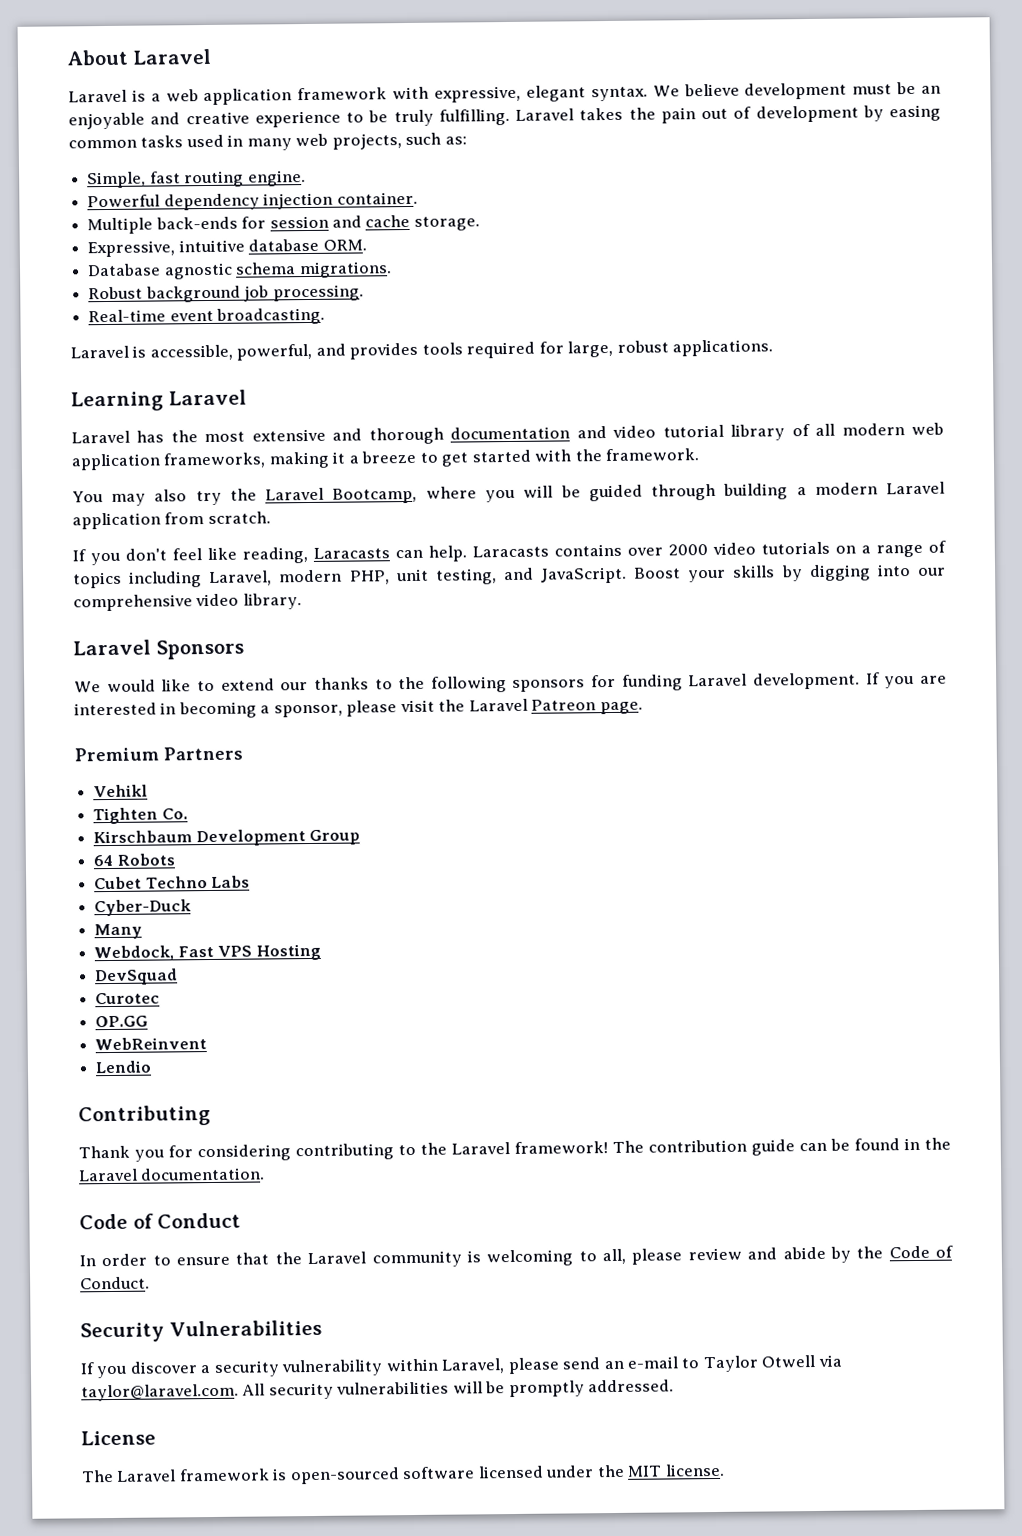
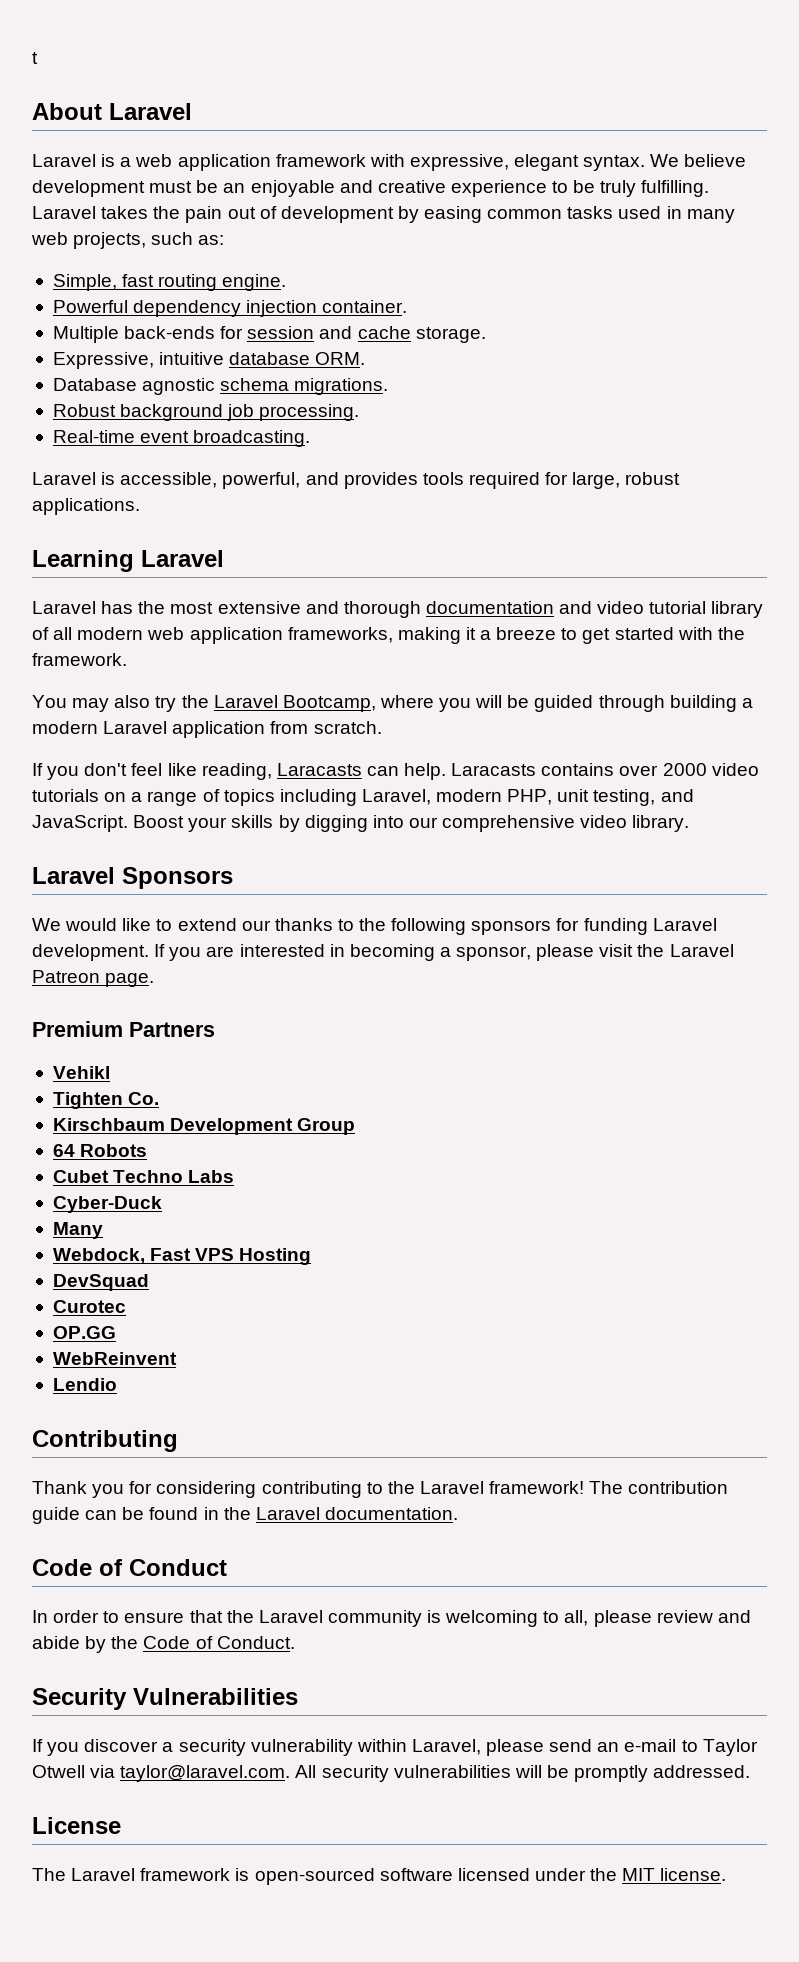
+ t

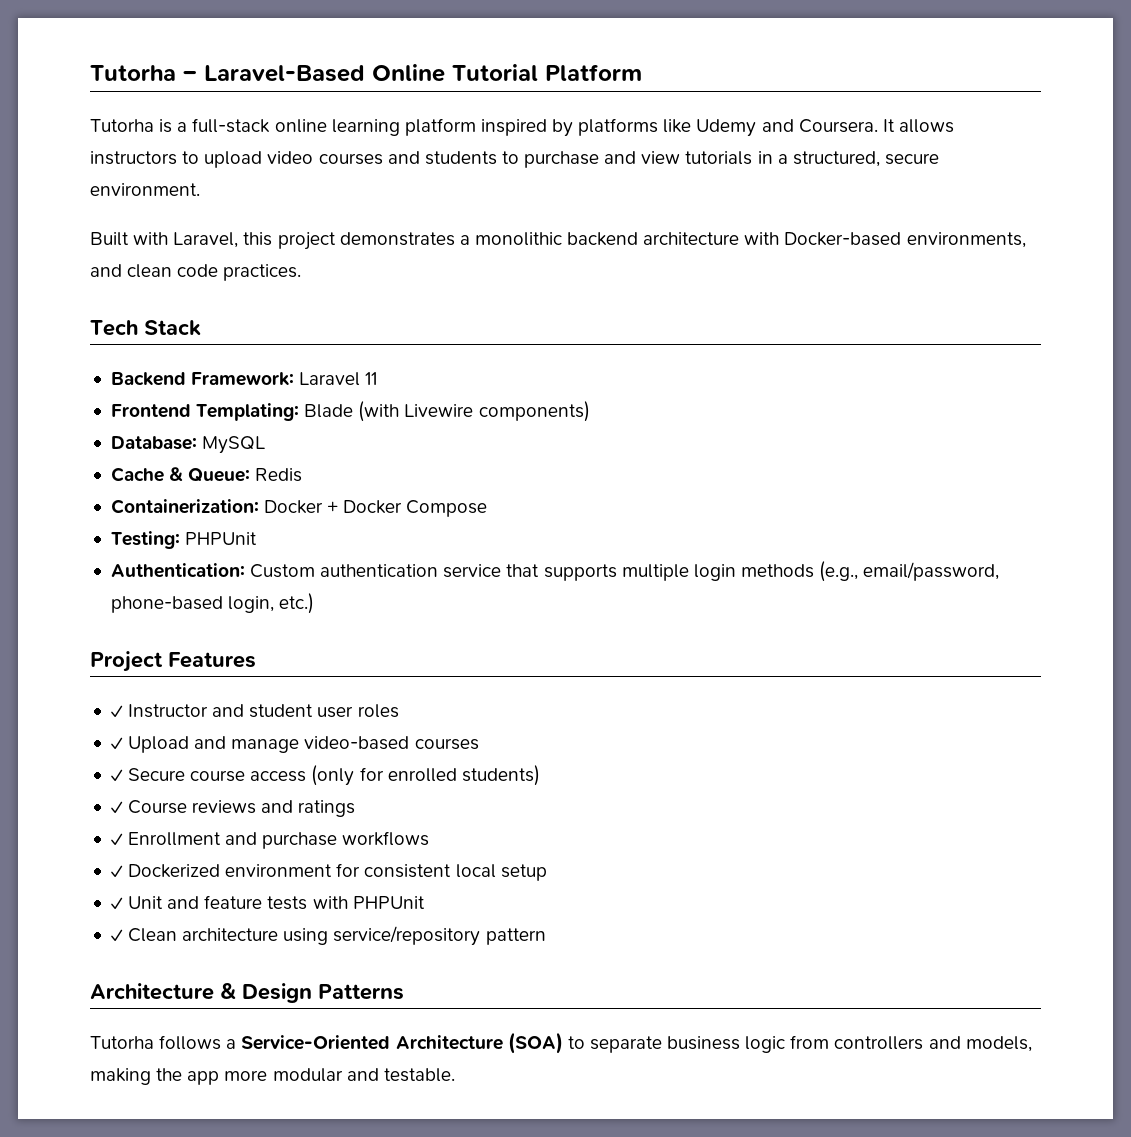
- t
- About Laravel
- Laravel is a web application framework with expressive, elegant syntax. We believe development must be an enjoyable and creative experience to be truly fulfilling. Laravel takes the pain out of development by easing common tasks used in many web projects, such as:
- Simple, fast routing engine.
- Powerful dependency injection container.
- Multiple back-ends for session and cache storage.
- Expressive, intuitive database ORM.
- Database agnostic schema migrations.
- Robust background job processing.
- Real-time event broadcasting.
- Laravel is accessible, powerful, and provides tools required for large, robust applications.
- Learning Laravel
- Laravel has the most extensive and thorough documentation and video tutorial library of all modern web application frameworks, making it a breeze to get started with the framework.
- You may also try the Laravel Bootcamp, where you will be guided through building a modern Laravel application from scratch.
- If you don't feel like reading, Laracasts can help. Laracasts contains over 2000 video tutorials on a range of topics including Laravel, modern PHP, unit testing, and JavaScript. Boost your skills by digging into our comprehensive video library.
- Laravel Sponsors
- We would like to extend our thanks to the following sponsors for funding Laravel development. If you are interested in becoming a sponsor, please visit the Laravel Patreon page.
- Premium Partners
- Vehikl
- Tighten Co.
- Kirschbaum Development Group
- 64 Robots
- Cubet Techno Labs
- Cyber-Duck
- Many
- Webdock, Fast VPS Hosting
- DevSquad
- Curotec
- OP.GG
- WebReinvent
- Lendio
- Contributing
- Thank you for considering contributing to the Laravel framework! The contribution guide can be found in the Laravel documentation.
- Code of Conduct
- In order to ensure that the Laravel community is welcoming to all, please review and abide by the Code of Conduct.
- Security Vulnerabilities
- If you discover a security vulnerability within Laravel, please send an e-mail to Taylor Otwell via taylor@laravel.com. All security vulnerabilities will be promptly addressed.
- License
- The Laravel framework is open-sourced software licensed under the MIT license.
+ Tutorha – Laravel-Based Online Tutorial Platform
+ Tutorha is a full-stack online learning platform inspired by platforms like Udemy and Coursera. It allows instructors to upload video courses and students to purchase and view tutorials in a structured, secure environment.
+ Built with Laravel, this project demonstrates a monolithic backend architecture with Docker-based environments, and clean code practices.
+ Tech Stack
+ Backend Framework: Laravel 11
+ Frontend Templating: Blade (with Livewire components)
+ Database: MySQL
+ Cache & Queue: Redis
+ Containerization: Docker + Docker Compose
+ Testing: PHPUnit
+ Authentication: Custom authentication service that supports multiple login methods (e.g., email/password, phone-based login, etc.)
+ Project Features
+ ✓ Instructor and student user roles
+ ✓ Upload and manage video-based courses
+ ✓ Secure course access (only for enrolled students)
+ ✓ Course reviews and ratings
+ ✓ Enrollment and purchase workflows
+ ✓ Dockerized environment for consistent local setup
+ ✓ Unit and feature tests with PHPUnit
+ ✓ Clean architecture using service/repository pattern
+ Architecture & Design Patterns
+ Tutorha follows a Service-Oriented Architecture (SOA) to separate business logic from controllers and models, making the app more modular and testable.

